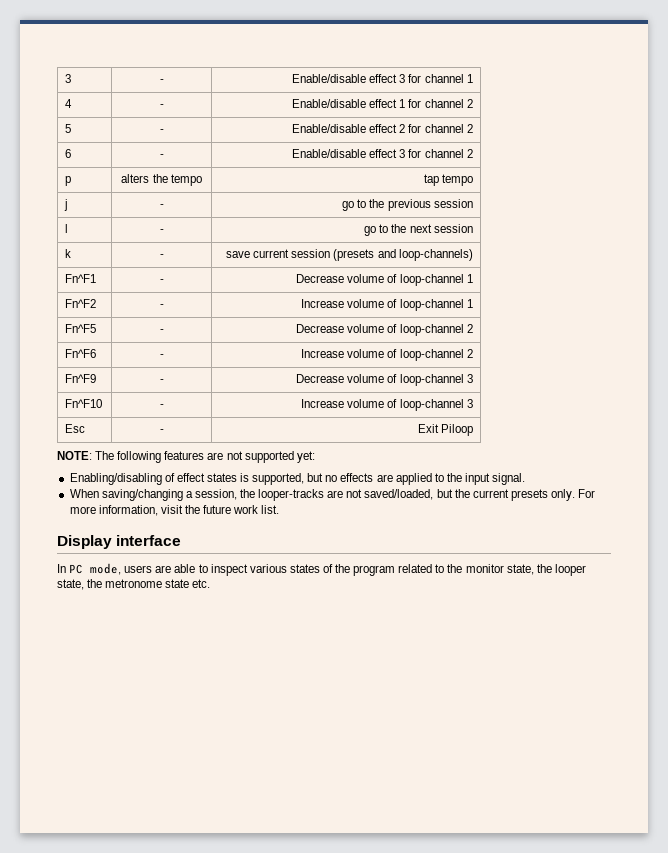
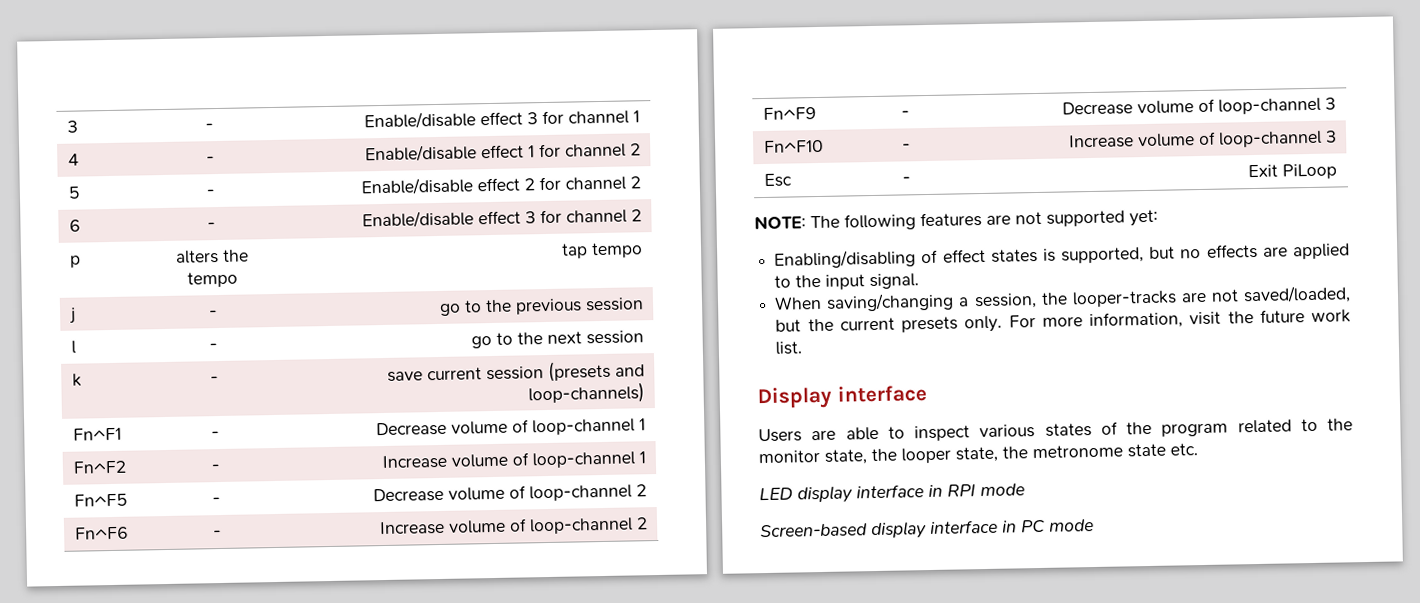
- Esc | - | Exit Piloop
+ Esc | - | Exit PiLoop
- In PC mode, users are able to inspect various states of the program related to the monitor state, the looper state, the metronome state etc.
+ Users are able to inspect various states of the program related to the monitor state, the looper state, the metronome state etc.
+ LED display interface in RPI mode
+ Screen-based display interface in PC mode

